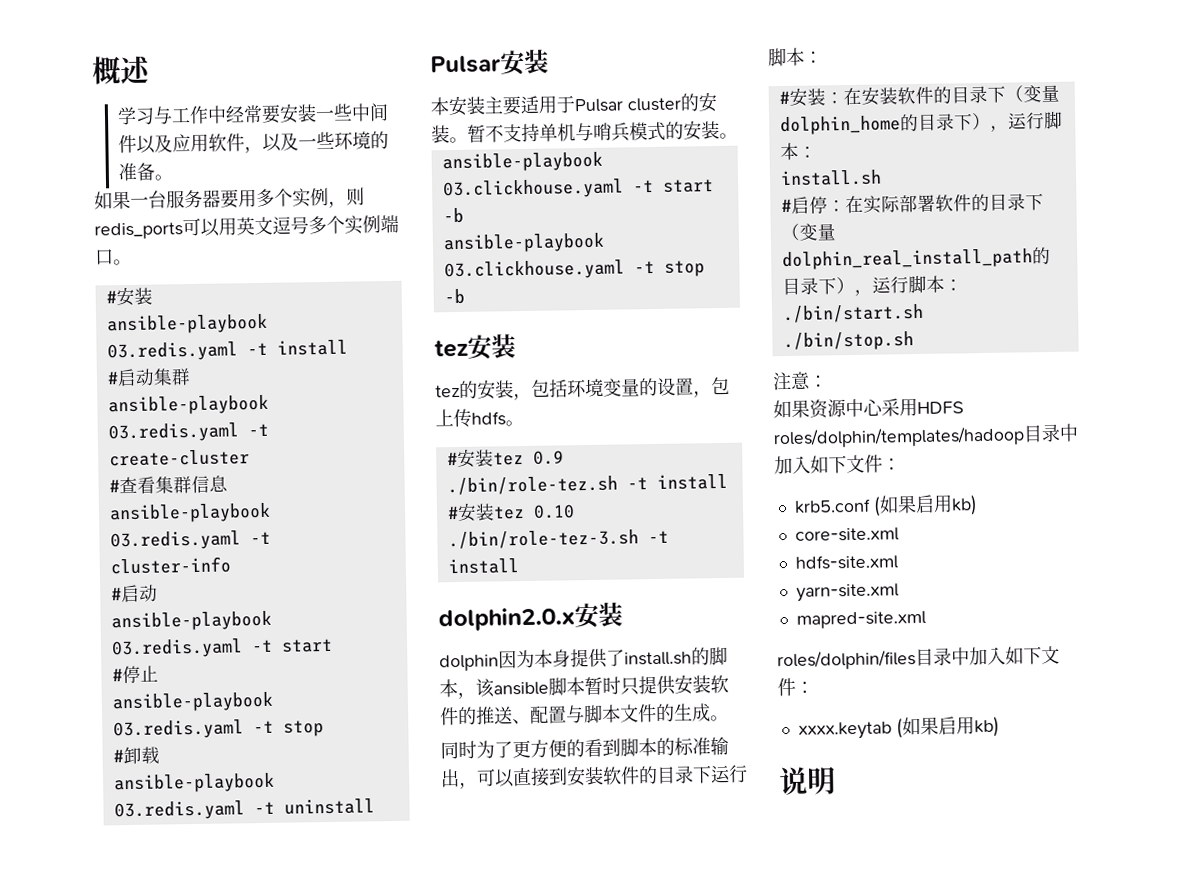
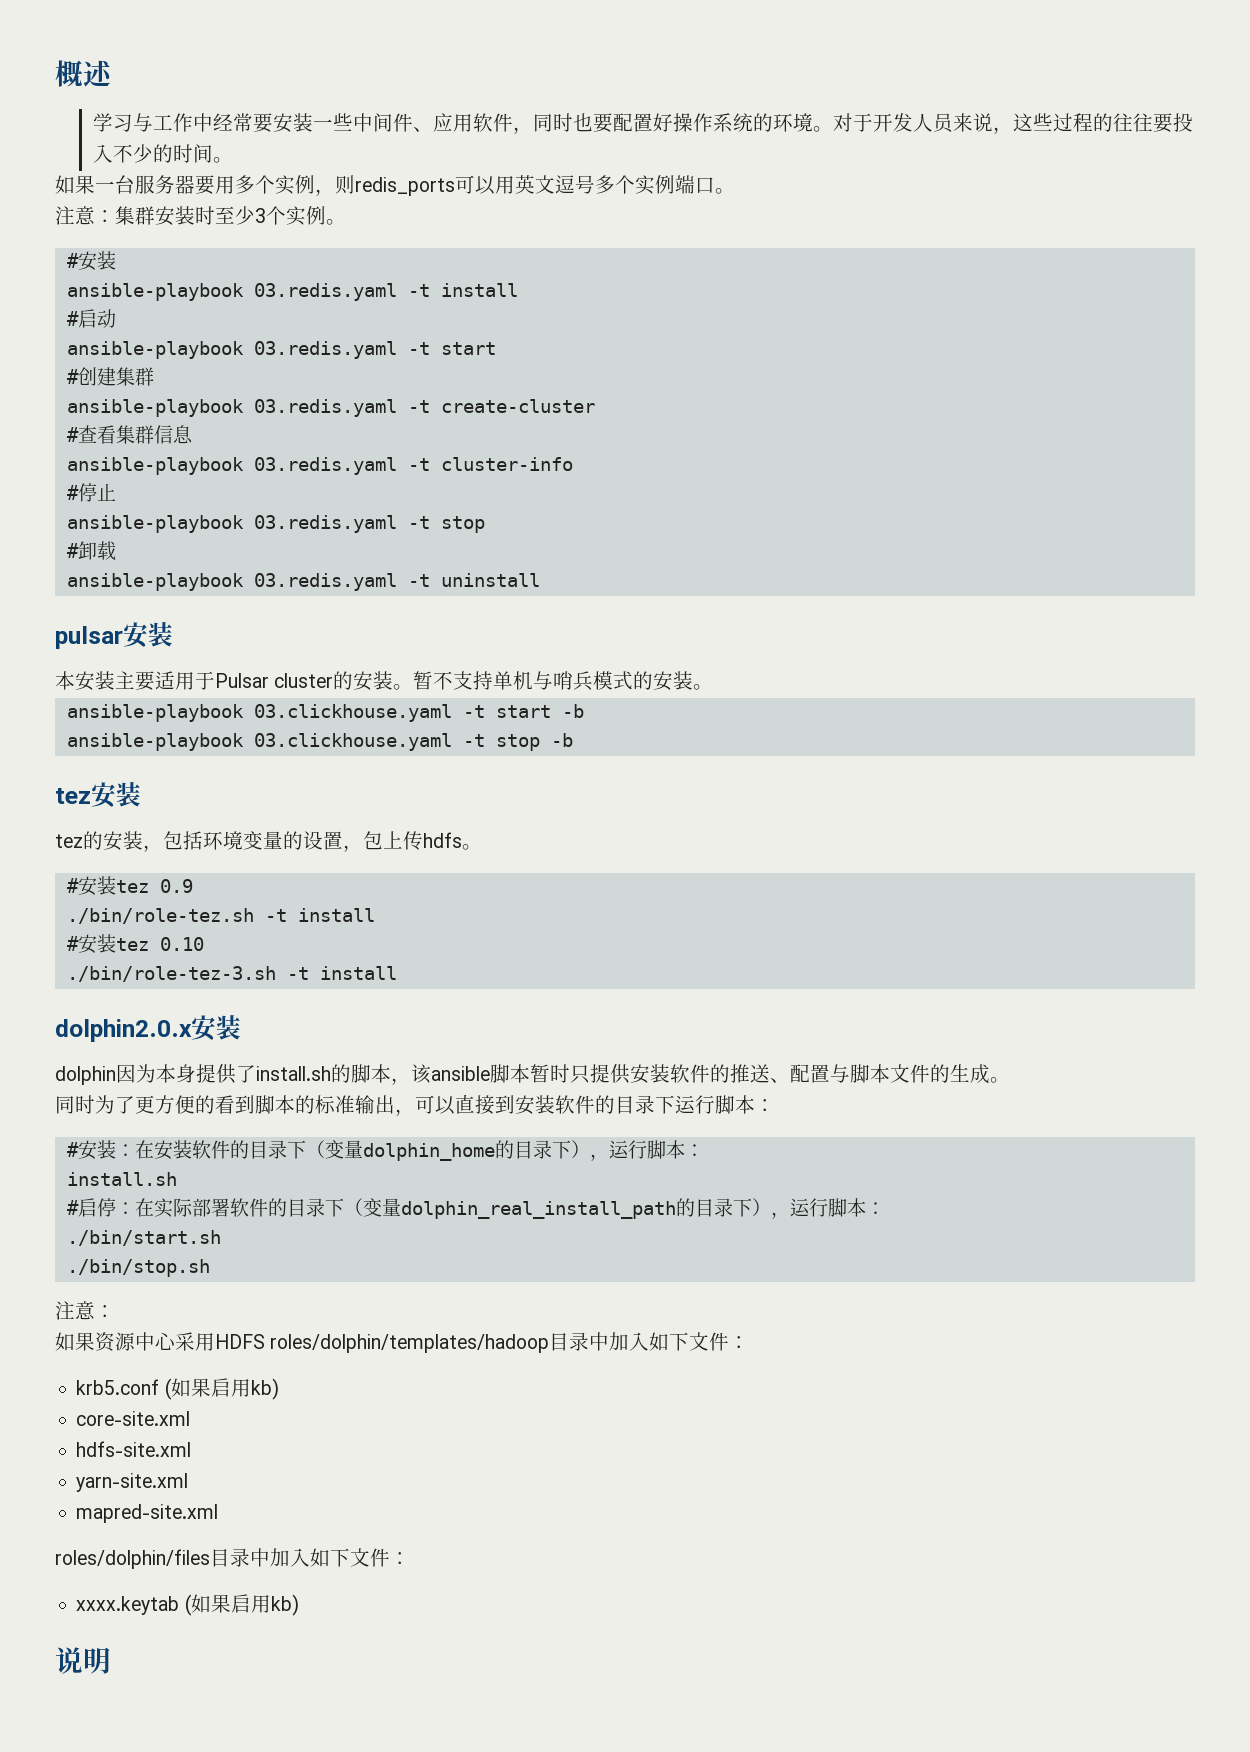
- 学习与工作中经常要安装一些中间件以及应用软件，以及一些环境的准备。
+ 学习与工作中经常要安装一些中间件、应用软件，同时也要配置好操作系统的环境。对于开发人员来说，这些过程的往往要投入不少的时间。
+ 注意：集群安装时至少3个实例。
- #启动集群
+ #启动
+ ansible-playbook 03.redis.yaml -t start
+ #创建集群
  ansible-playbook 03.redis.yaml -t cluster-info
- #启动
- ansible-playbook 03.redis.yaml -t start
- Pulsar安装
+ pulsar安装

